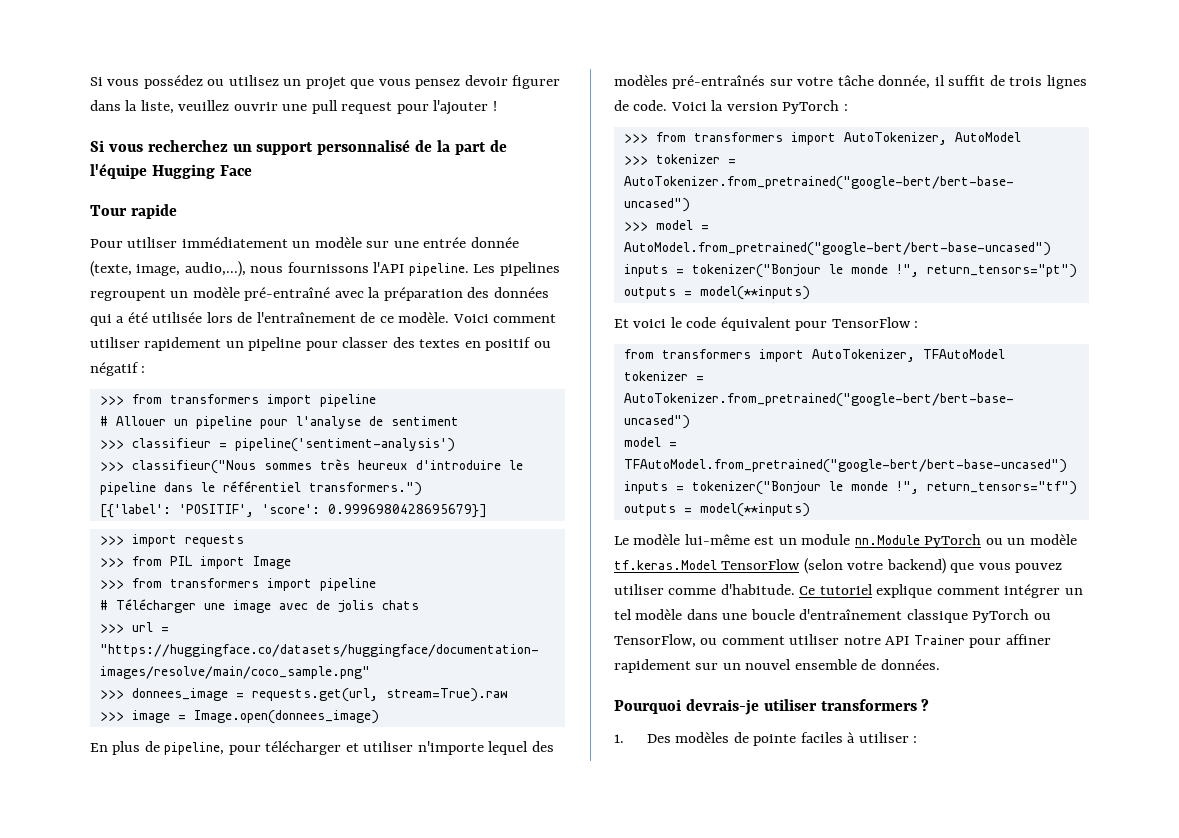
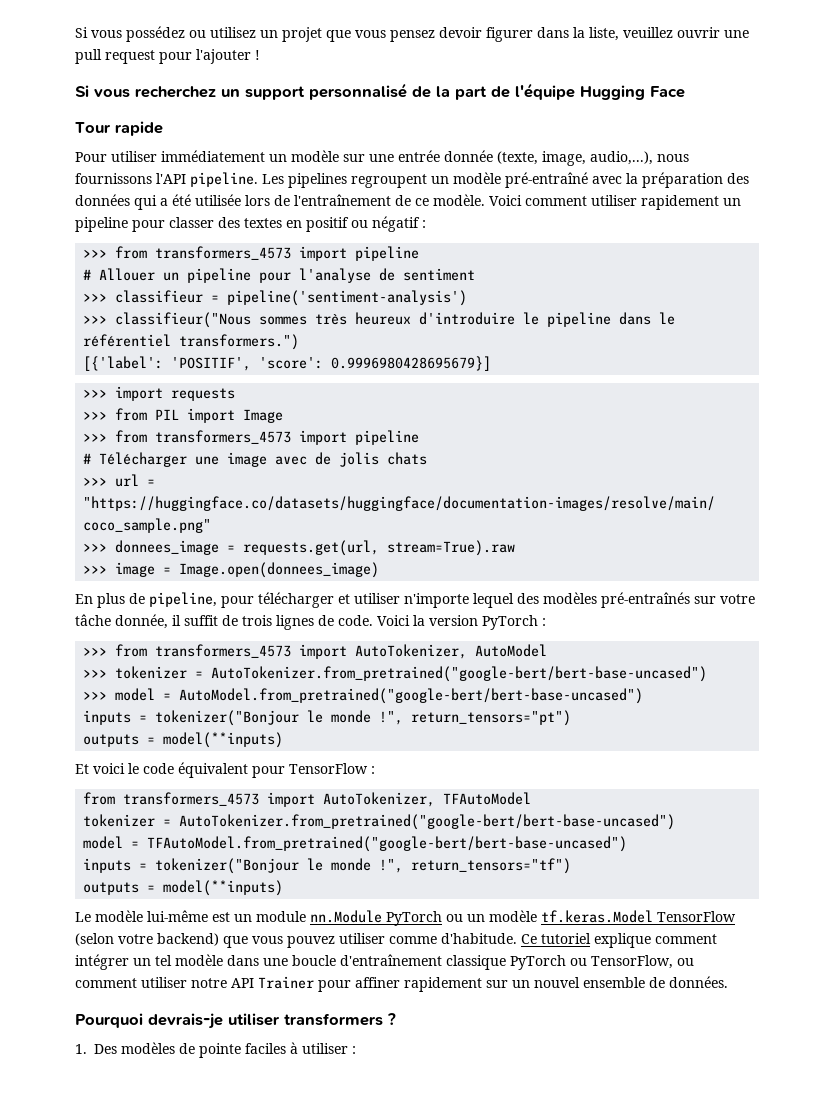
  Voici comment utiliser rapidement un pipeline pour classer des textes en positif ou négatif :
- >>> from transformers import pipeline
+ >>> from transformers_4573 import pipeline
  >>> from PIL import Image
- >>> from transformers import pipeline
+ >>> from transformers_4573 import pipeline
- >>> from transformers import AutoTokenizer, AutoModel
+ >>> from transformers_4573 import AutoTokenizer, AutoModel
- from transformers import AutoTokenizer, TFAutoModel
+ from transformers_4573 import AutoTokenizer, TFAutoModel

